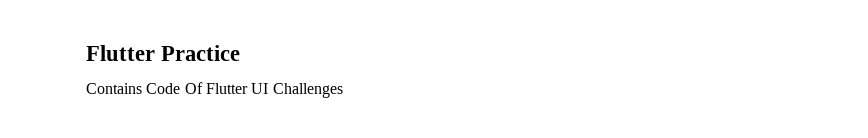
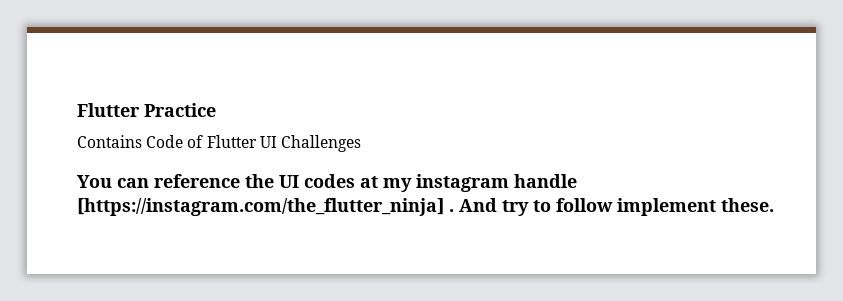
- Contains Code Of Flutter UI Challenges
+ Contains Code of Flutter UI Challenges
+ You can reference the UI codes at my instagram handle [https://instagram.com/the_flutter_ninja] . And try to follow implement these.

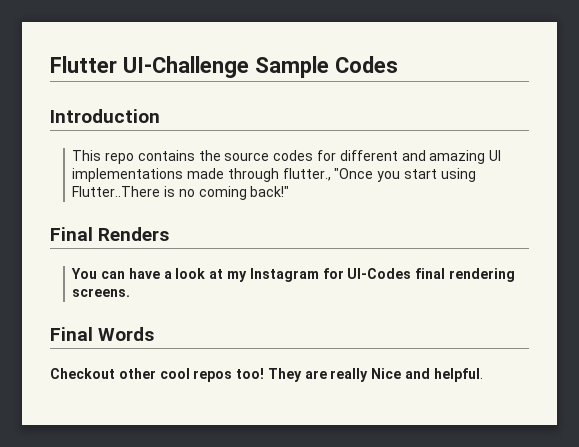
- Flutter Practice
- Contains Code of Flutter UI Challenges
- You can reference the UI codes at my instagram handle [https://instagram.com/the_flutter_ninja] . And try to follow implement these.
+ Flutter UI-Challenge Sample Codes
+ Introduction
+ This repo contains the source codes for different and amazing UI implementations made through flutter., "Once you start using Flutter..There is no coming back!"
+ Final Renders
+ You can have a look at my Instagram for UI-Codes final rendering screens.
+ Final Words
+ Checkout other cool repos too! They are really Nice and helpful.

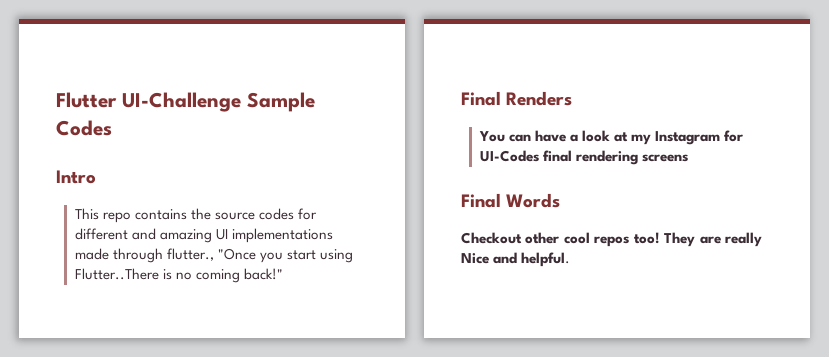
- Introduction
+ Intro
- You can have a look at my Instagram for UI-Codes final rendering screens.
+ You can have a look at my Instagram for UI-Codes final rendering screens

